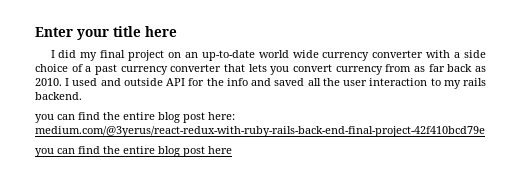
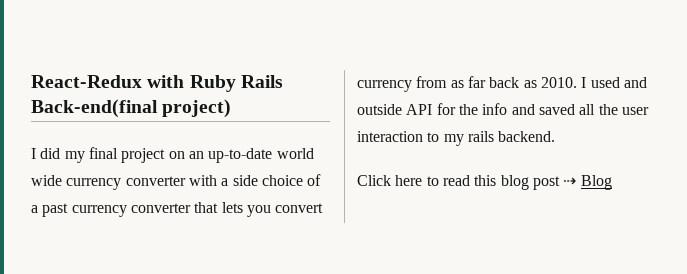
- Enter your title here
+ React-Redux with Ruby Rails Back-end(final project)
- you can find the entire blog post here: medium.com/@3yerus/react-redux-with-ruby-rails-back-end-final-project-42f410bcd79e
- you can find the entire blog post here
+ Click here to read this blog post ⇢ Blog

